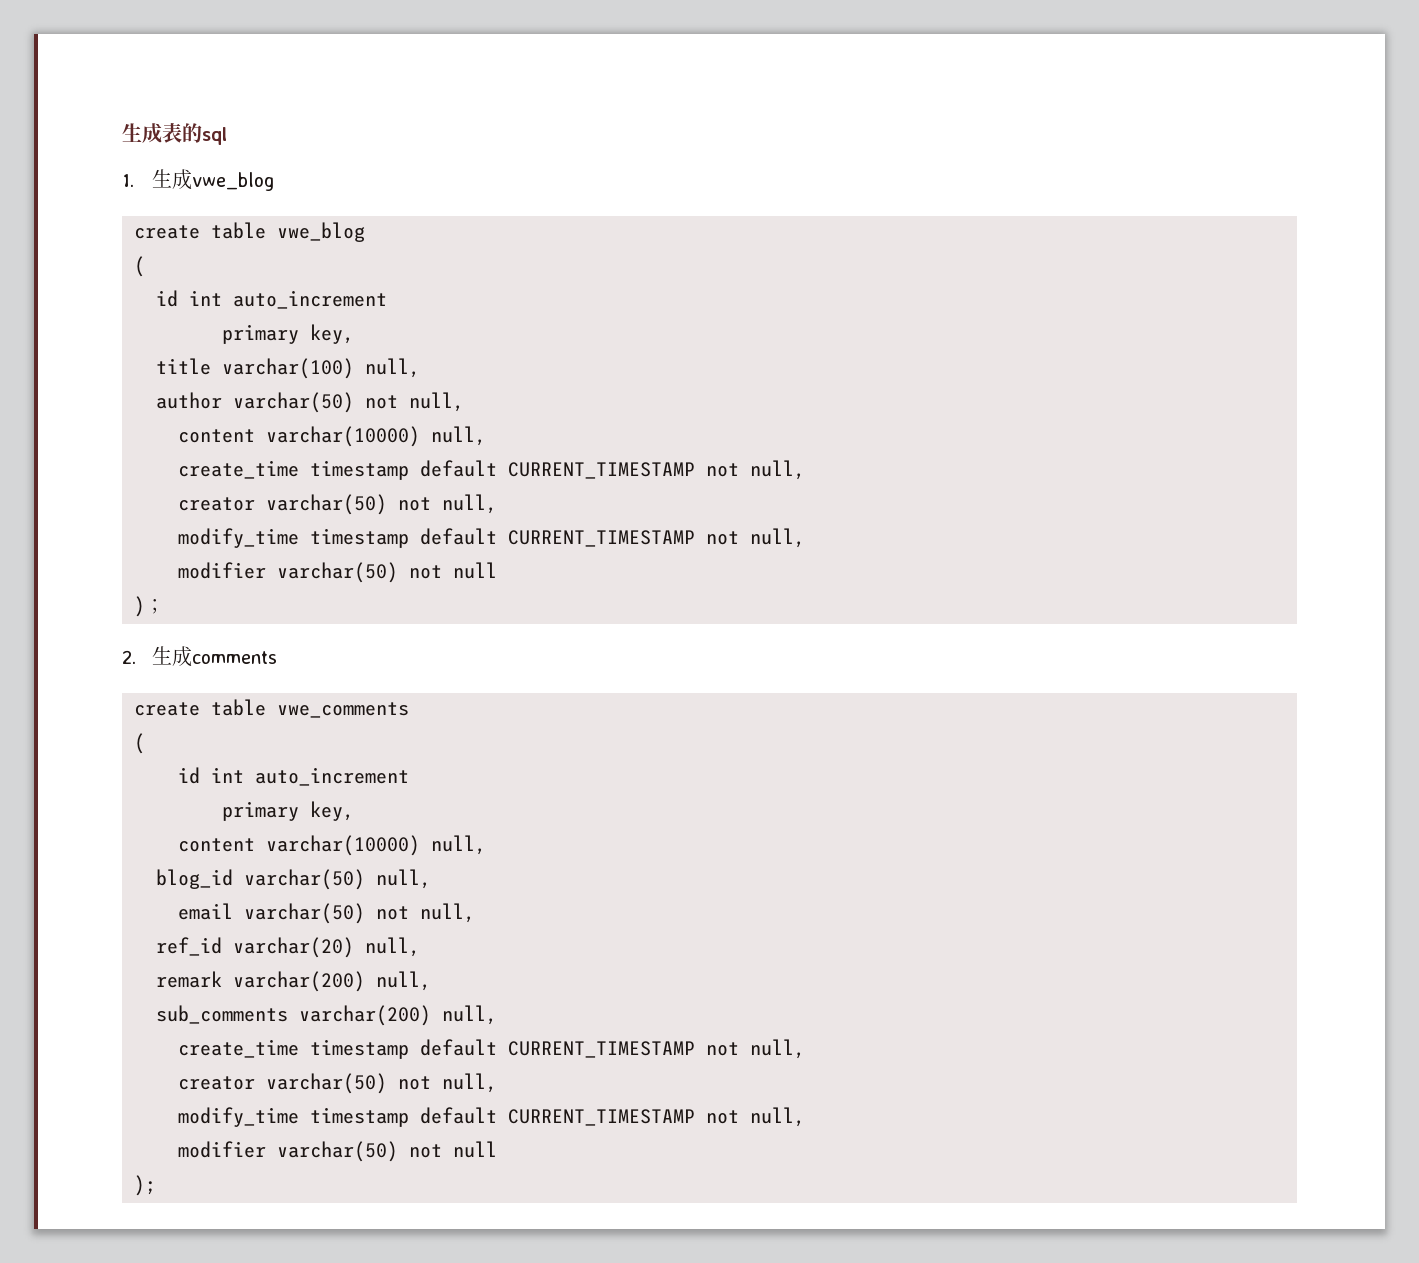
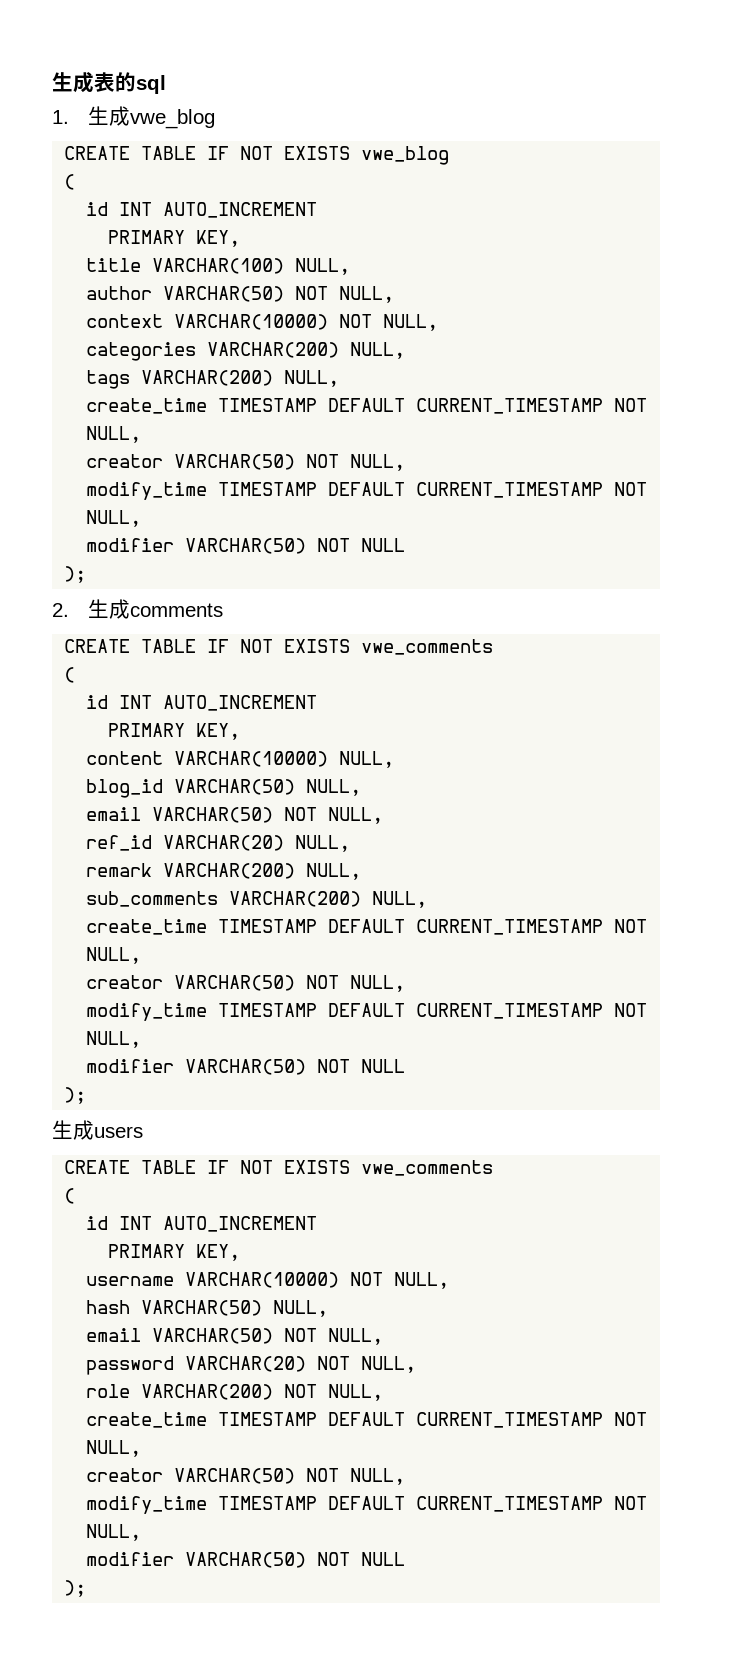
- create table vwe_blog
+ CREATE TABLE IF NOT EXISTS vwe_blog
  (
- id int auto_increment
- primary key,
+ id INT AUTO_INCREMENT
+ PRIMARY KEY,
- title varchar(100) null,
+ title VARCHAR(100) NULL,
- author varchar(50) not null,
- content varchar(10000) null,
- create_time timestamp default CURRENT_TIMESTAMP not null,
- creator varchar(50) not null,
- modify_time timestamp default CURRENT_TIMESTAMP not null,
- modifier varchar(50) not null
- )；
+ author VARCHAR(50) NOT NULL,
+ context VARCHAR(10000) NOT NULL,
+ categories VARCHAR(200) NULL,
+ tags VARCHAR(200) NULL,
+ create_time TIMESTAMP DEFAULT CURRENT_TIMESTAMP NOT NULL,
+ creator VARCHAR(50) NOT NULL,
+ modify_time TIMESTAMP DEFAULT CURRENT_TIMESTAMP NOT NULL,
+ modifier VARCHAR(50) NOT NULL
+ );
  2.生成comments
- create table vwe_comments
+ CREATE TABLE IF NOT EXISTS vwe_comments
  (
- id int auto_increment
- primary key,
- content varchar(10000) null,
+ id INT AUTO_INCREMENT
+ PRIMARY KEY,
+ content VARCHAR(10000) NULL,
- blog_id varchar(50) null,
- email varchar(50) not null,
+ blog_id VARCHAR(50) NULL,
+ email VARCHAR(50) NOT NULL,
- ref_id varchar(20) null,
+ ref_id VARCHAR(20) NULL,
- remark varchar(200) null,
+ remark VARCHAR(200) NULL,
- sub_comments varchar(200) null,
- create_time timestamp default CURRENT_TIMESTAMP not null,
- creator varchar(50) not null,
- modify_time timestamp default CURRENT_TIMESTAMP not null,
- modifier varchar(50) not null
+ sub_comments VARCHAR(200) NULL,
+ create_time TIMESTAMP DEFAULT CURRENT_TIMESTAMP NOT NULL,
+ creator VARCHAR(50) NOT NULL,
+ modify_time TIMESTAMP DEFAULT CURRENT_TIMESTAMP NOT NULL,
+ modifier VARCHAR(50) NOT NULL
+ );
+ 生成users
+ CREATE TABLE IF NOT EXISTS vwe_comments
+ (
+ id INT AUTO_INCREMENT
+ PRIMARY KEY,
+ username VARCHAR(10000) NOT NULL,
+ hash VARCHAR(50) NULL,
+ email VARCHAR(50) NOT NULL,
+ password VARCHAR(20) NOT NULL,
+ role VARCHAR(200) NOT NULL,
+ create_time TIMESTAMP DEFAULT CURRENT_TIMESTAMP NOT NULL,
+ creator VARCHAR(50) NOT NULL,
+ modify_time TIMESTAMP DEFAULT CURRENT_TIMESTAMP NOT NULL,
+ modifier VARCHAR(50) NOT NULL

